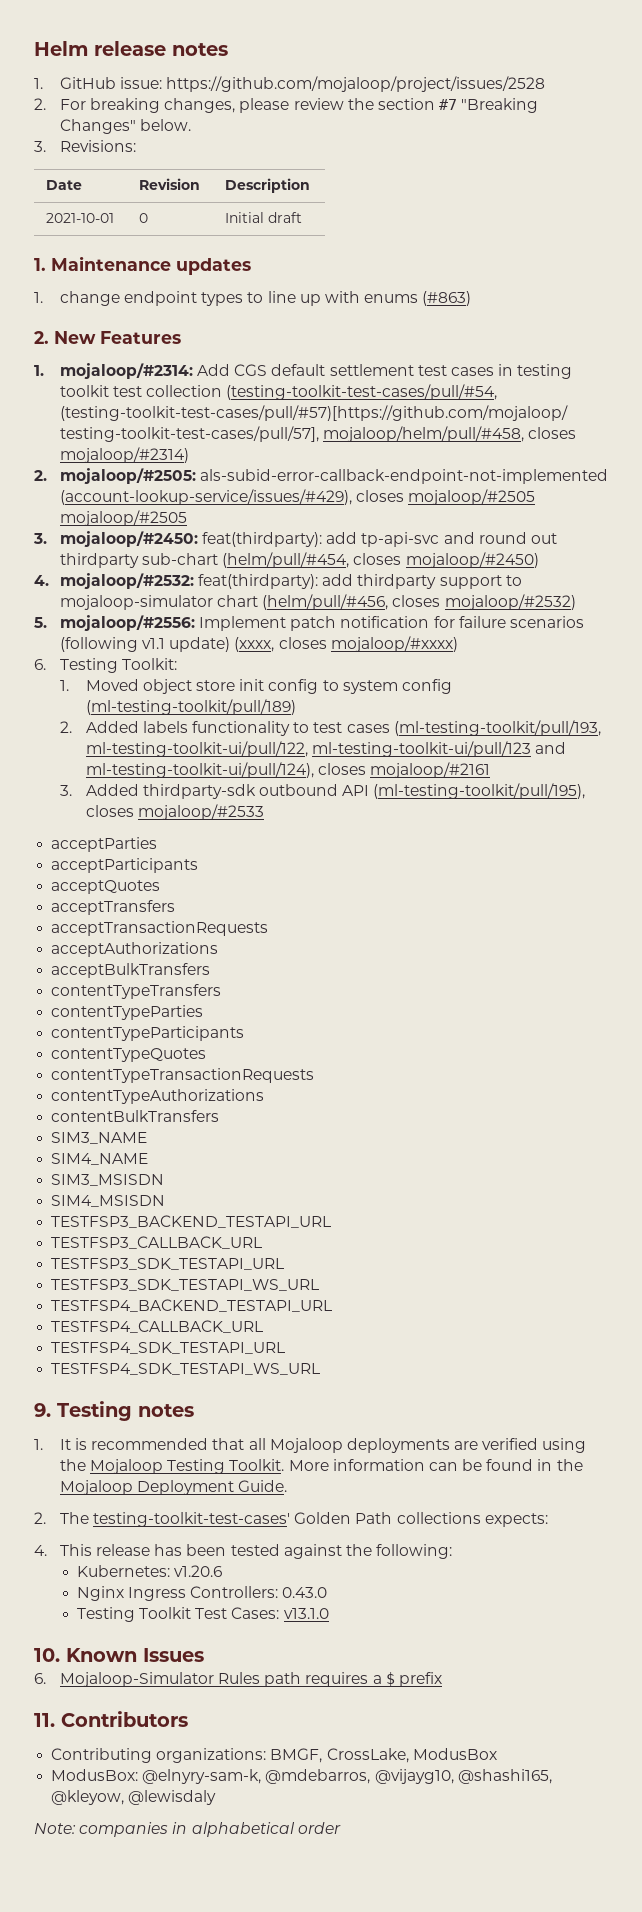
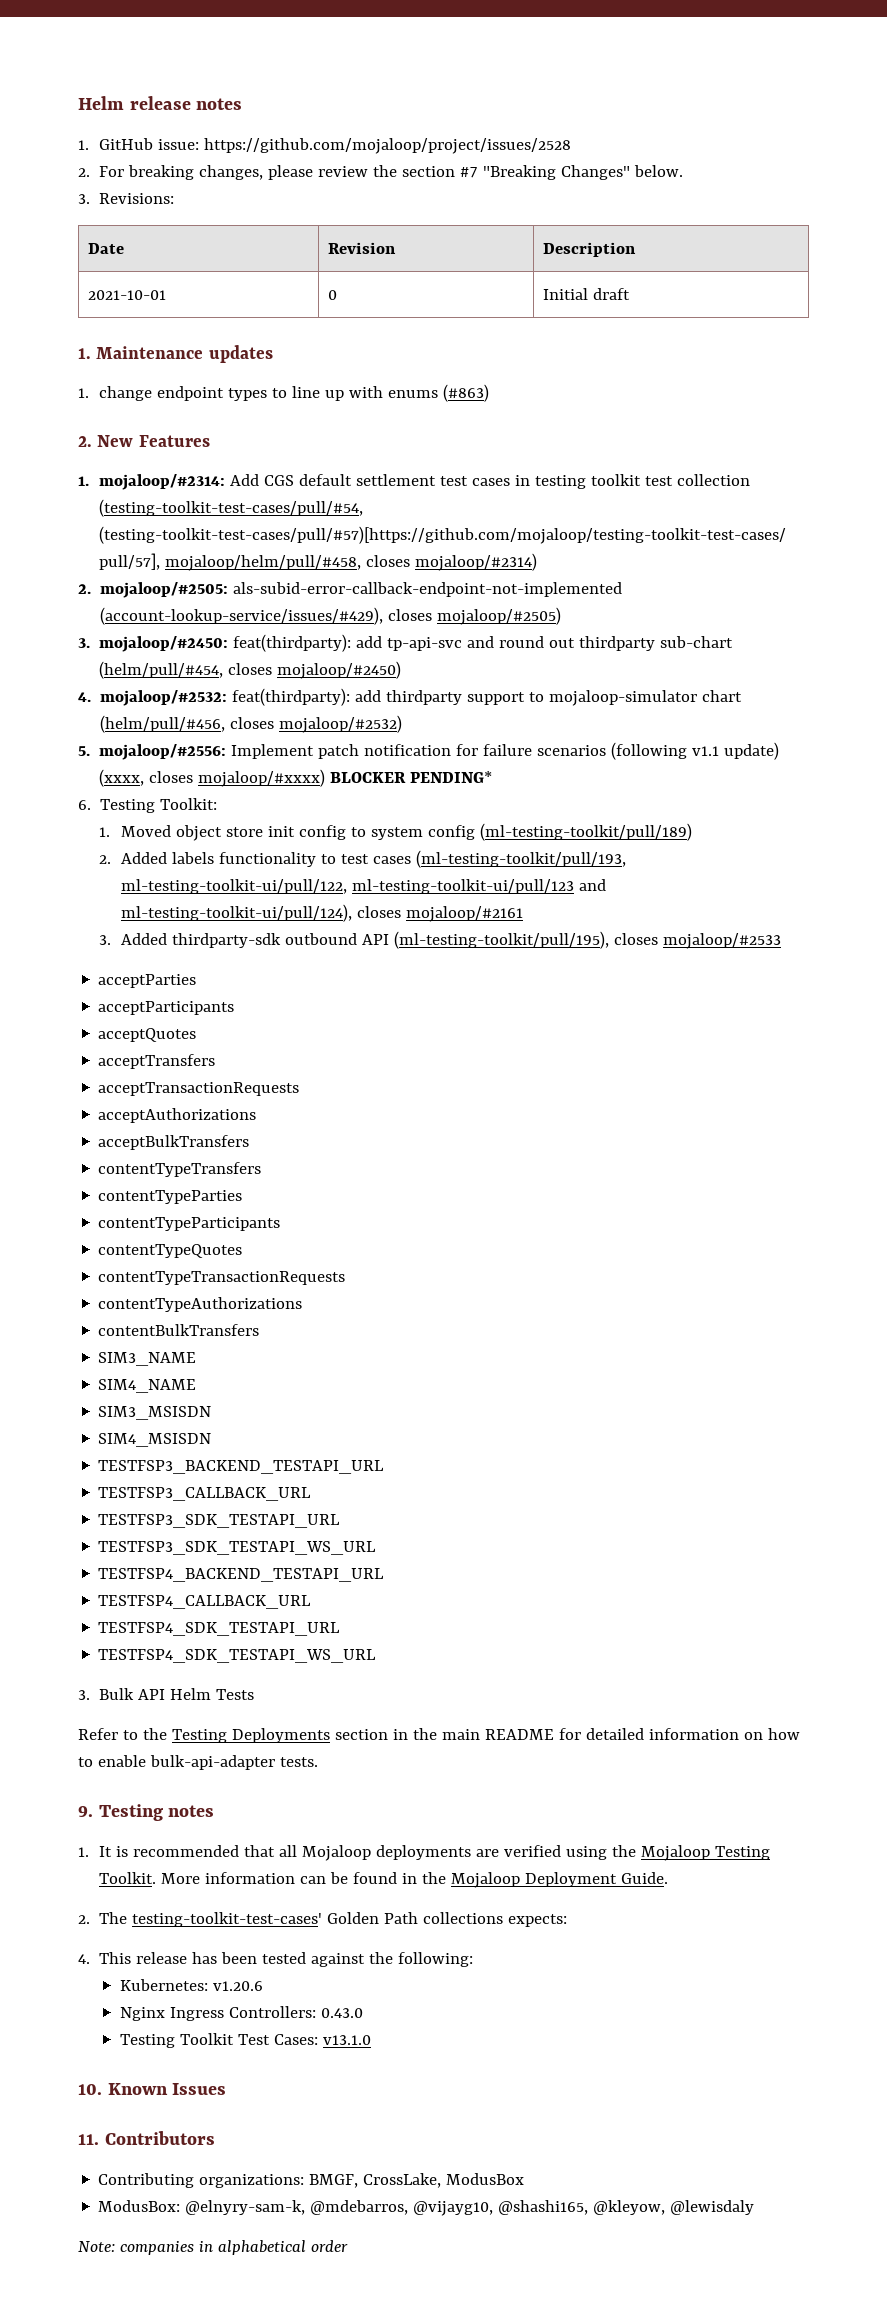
- 2. mojaloop/#2505: als-subid-error-callback-endpoint-not-implemented (account-lookup-service/issues/#429), closes mojaloop/#2505 mojaloop/#2505
+ 2. mojaloop/#2505: als-subid-error-callback-endpoint-not-implemented (account-lookup-service/issues/#429), closes mojaloop/#2505)
- 5. mojaloop/#2556: Implement patch notification for failure scenarios (following v1.1 update) (xxxx, closes mojaloop/#xxxx)
+ 5. mojaloop/#2556: Implement patch notification for failure scenarios (following v1.1 update) (xxxx, closes mojaloop/#xxxx) BLOCKER PENDING*
+ 3. Bulk API Helm Tests
+ Refer to the Testing Deployments section in the main README for detailed information on how to enable bulk-api-adapter tests.
- 6. Mojaloop-Simulator Rules path requires a $ prefix

